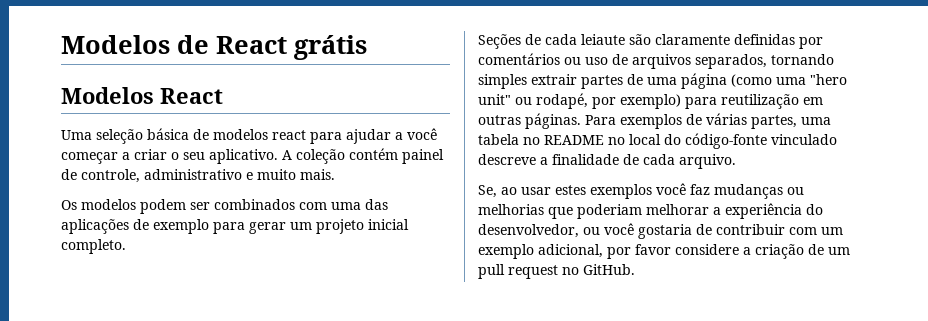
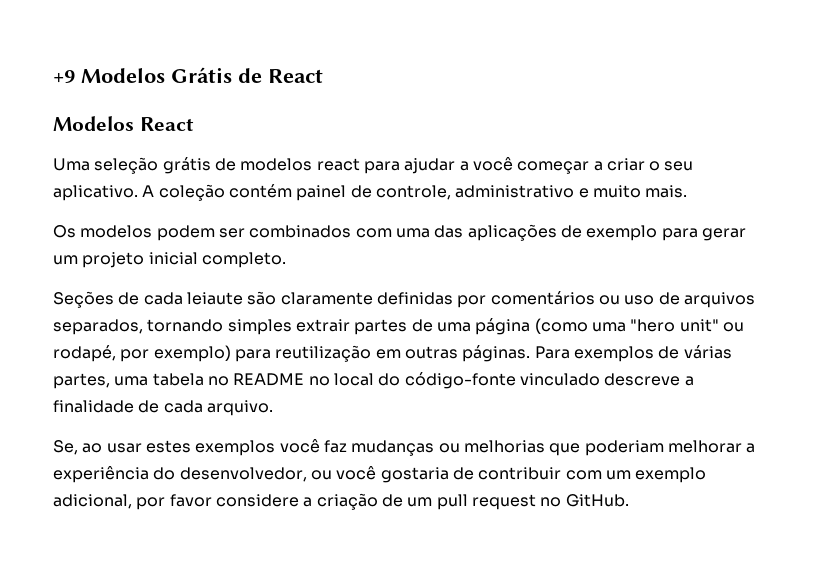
- Modelos de React grátis
+ +9 Modelos Grátis de React
- Uma seleção básica de modelos react para ajudar a você começar a criar o seu aplicativo.
+ Uma seleção grátis de modelos react para ajudar a você começar a criar o seu aplicativo.

